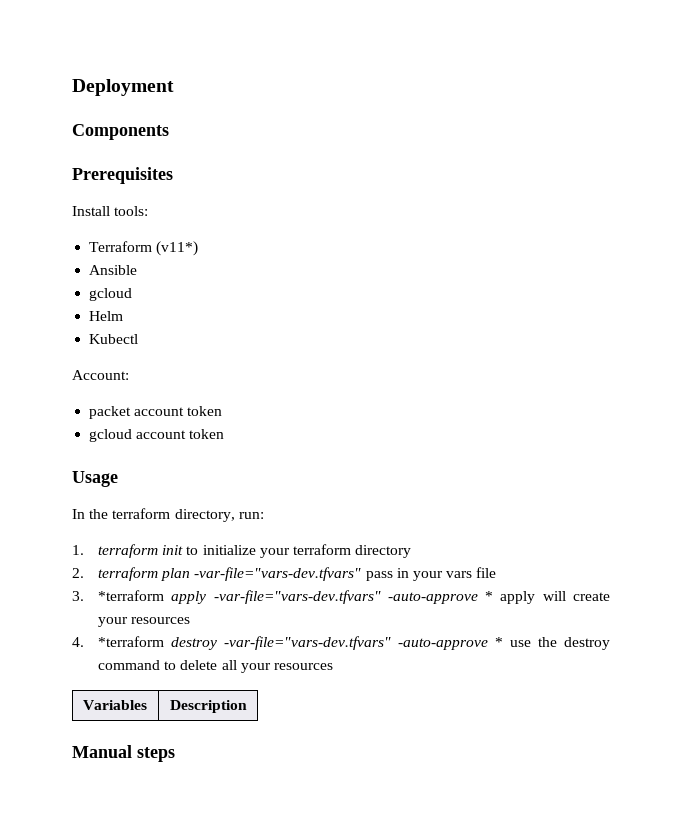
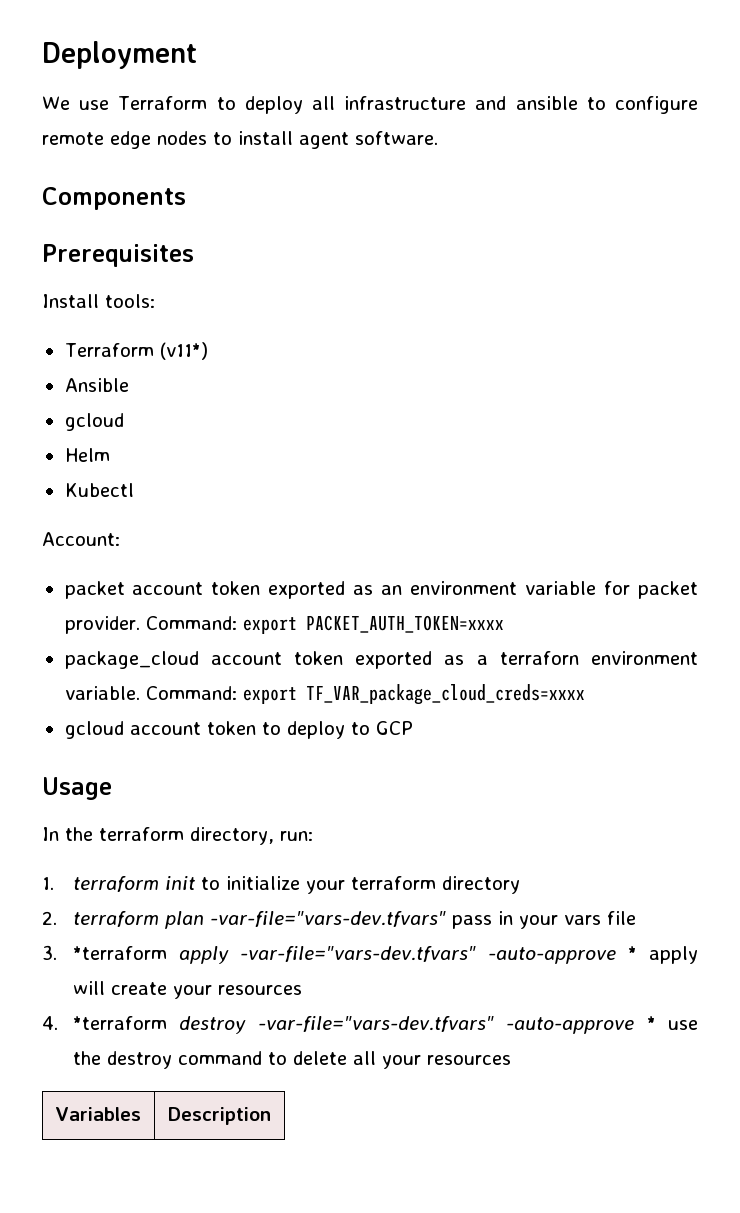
+ We use Terraform to deploy all infrastructure and ansible to configure remote edge nodes to install agent software.
- packet account token
+ packet account token exported as an environment variable for packet provider. Command: export PACKET_AUTH_TOKEN=xxxx
+ package_cloud account token exported as a terraforn environment variable. Command: export TF_VAR_package_cloud_creds=xxxx
- gcloud account token
+ gcloud account token to deploy to GCP
- Manual steps

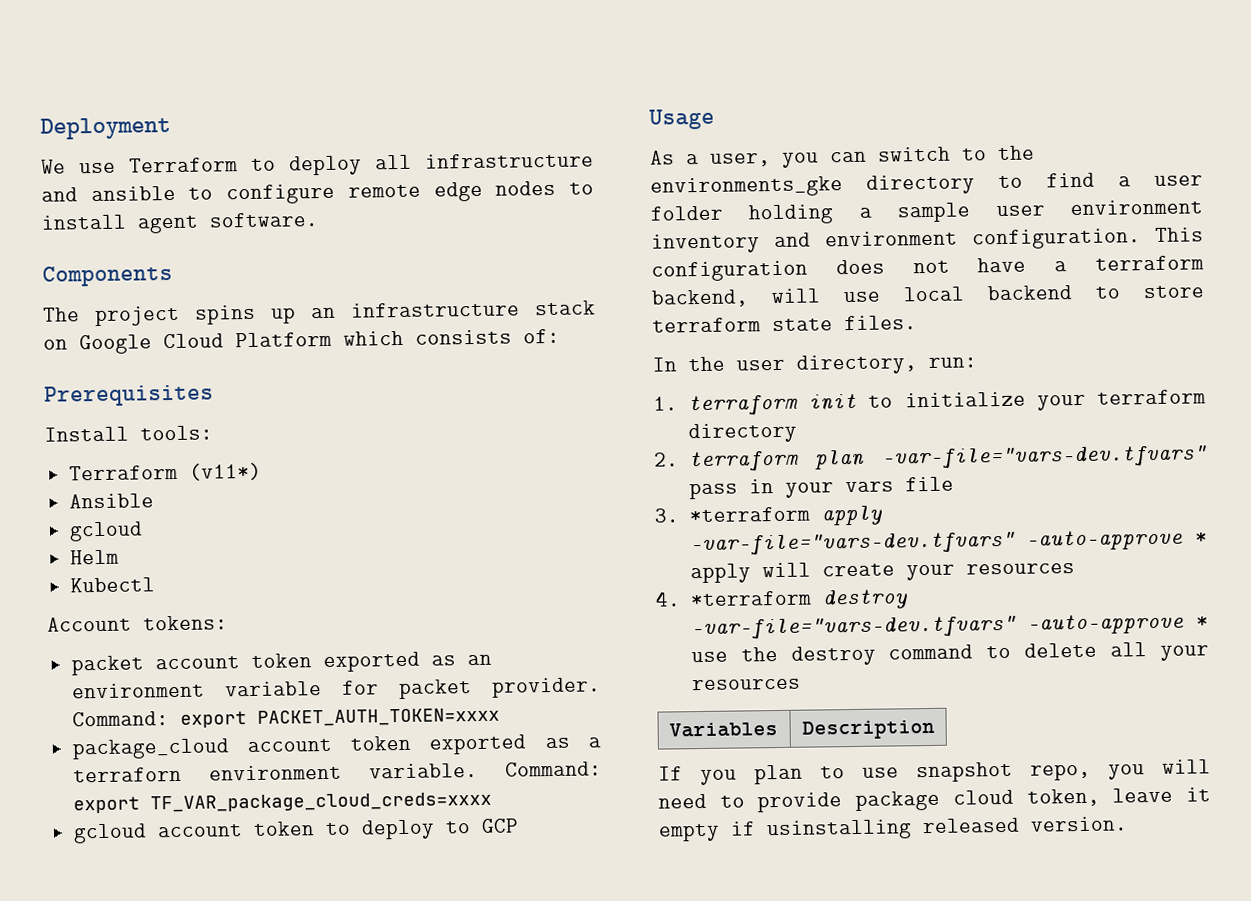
+ The project spins up an infrastructure stack on Google Cloud Platform which consists of:
- Account:
+ Account tokens:
+ As a user, you can switch to the environments_gke directory to find a user folder holding a sample user environment inventory and environment configuration. This configuration does not have a terraform backend, will use local backend to store terraform state files.
- In the terraform directory, run:
+ In the user directory, run:
+ If you plan to use snapshot repo, you will need to provide package cloud token, leave it empty if usinstalling released version.

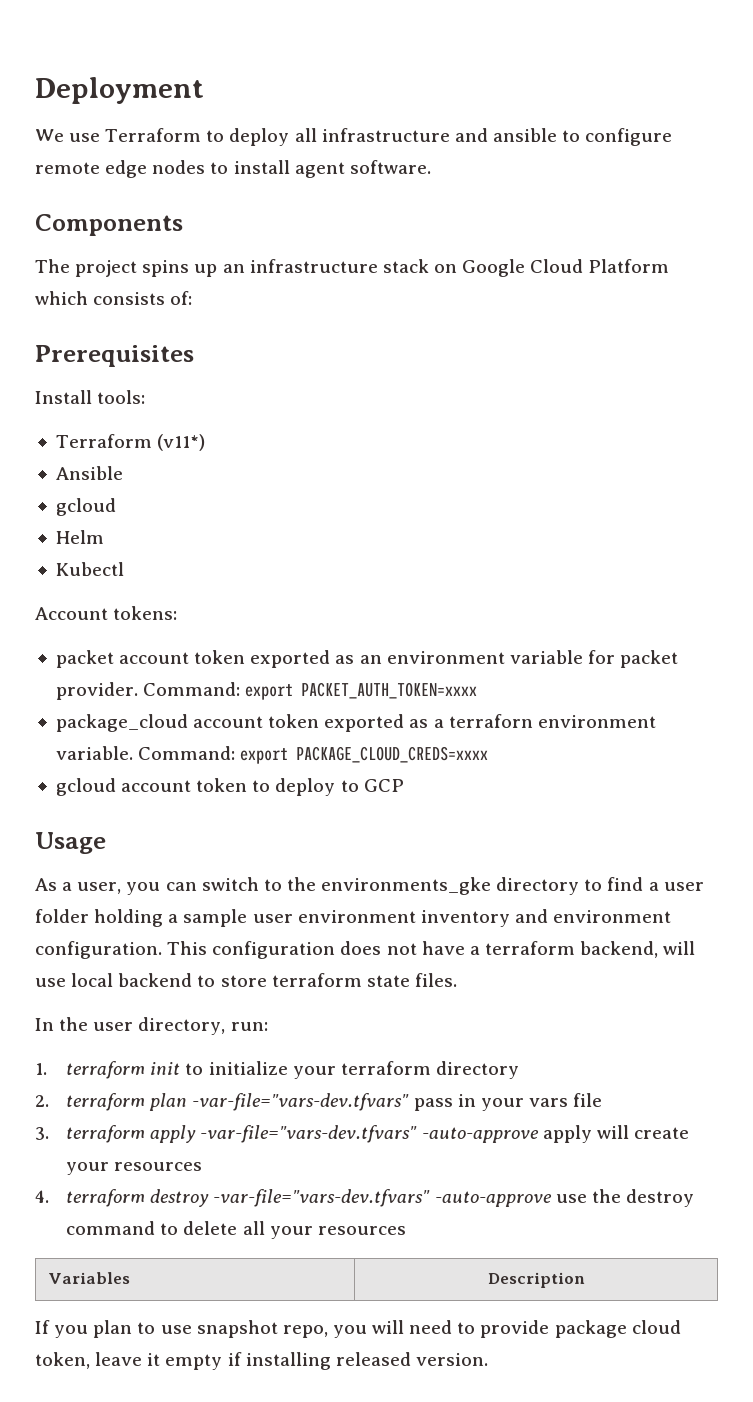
- Command: export TF_VAR_package_cloud_creds=xxxx
+ Command: export PACKAGE_CLOUD_CREDS=xxxx
- 3. *terraform apply -var-file="vars-dev.tfvars" -auto-approve * apply will create your resources
+ 3. terraform apply -var-file="vars-dev.tfvars" -auto-approve apply will create your resources
- 4. *terraform destroy -var-file="vars-dev.tfvars" -auto-approve * use the destroy command to delete all your resources
+ 4. terraform destroy -var-file="vars-dev.tfvars" -auto-approve use the destroy command to delete all your resources
- If you plan to use snapshot repo, you will need to provide package cloud token, leave it empty if usinstalling released version.
+ If you plan to use snapshot repo, you will need to provide package cloud token, leave it empty if installing released version.

